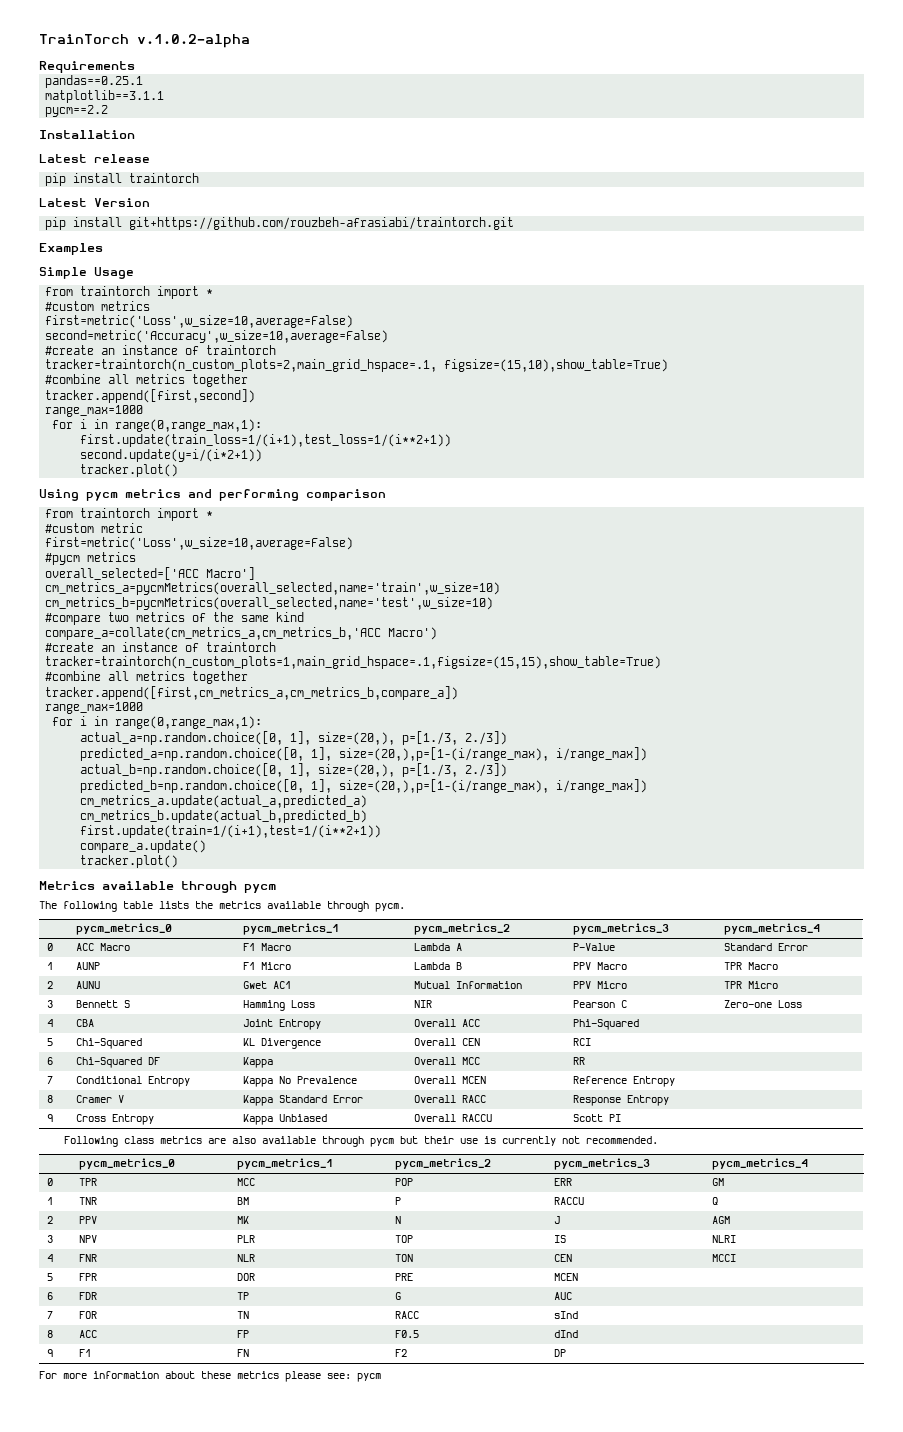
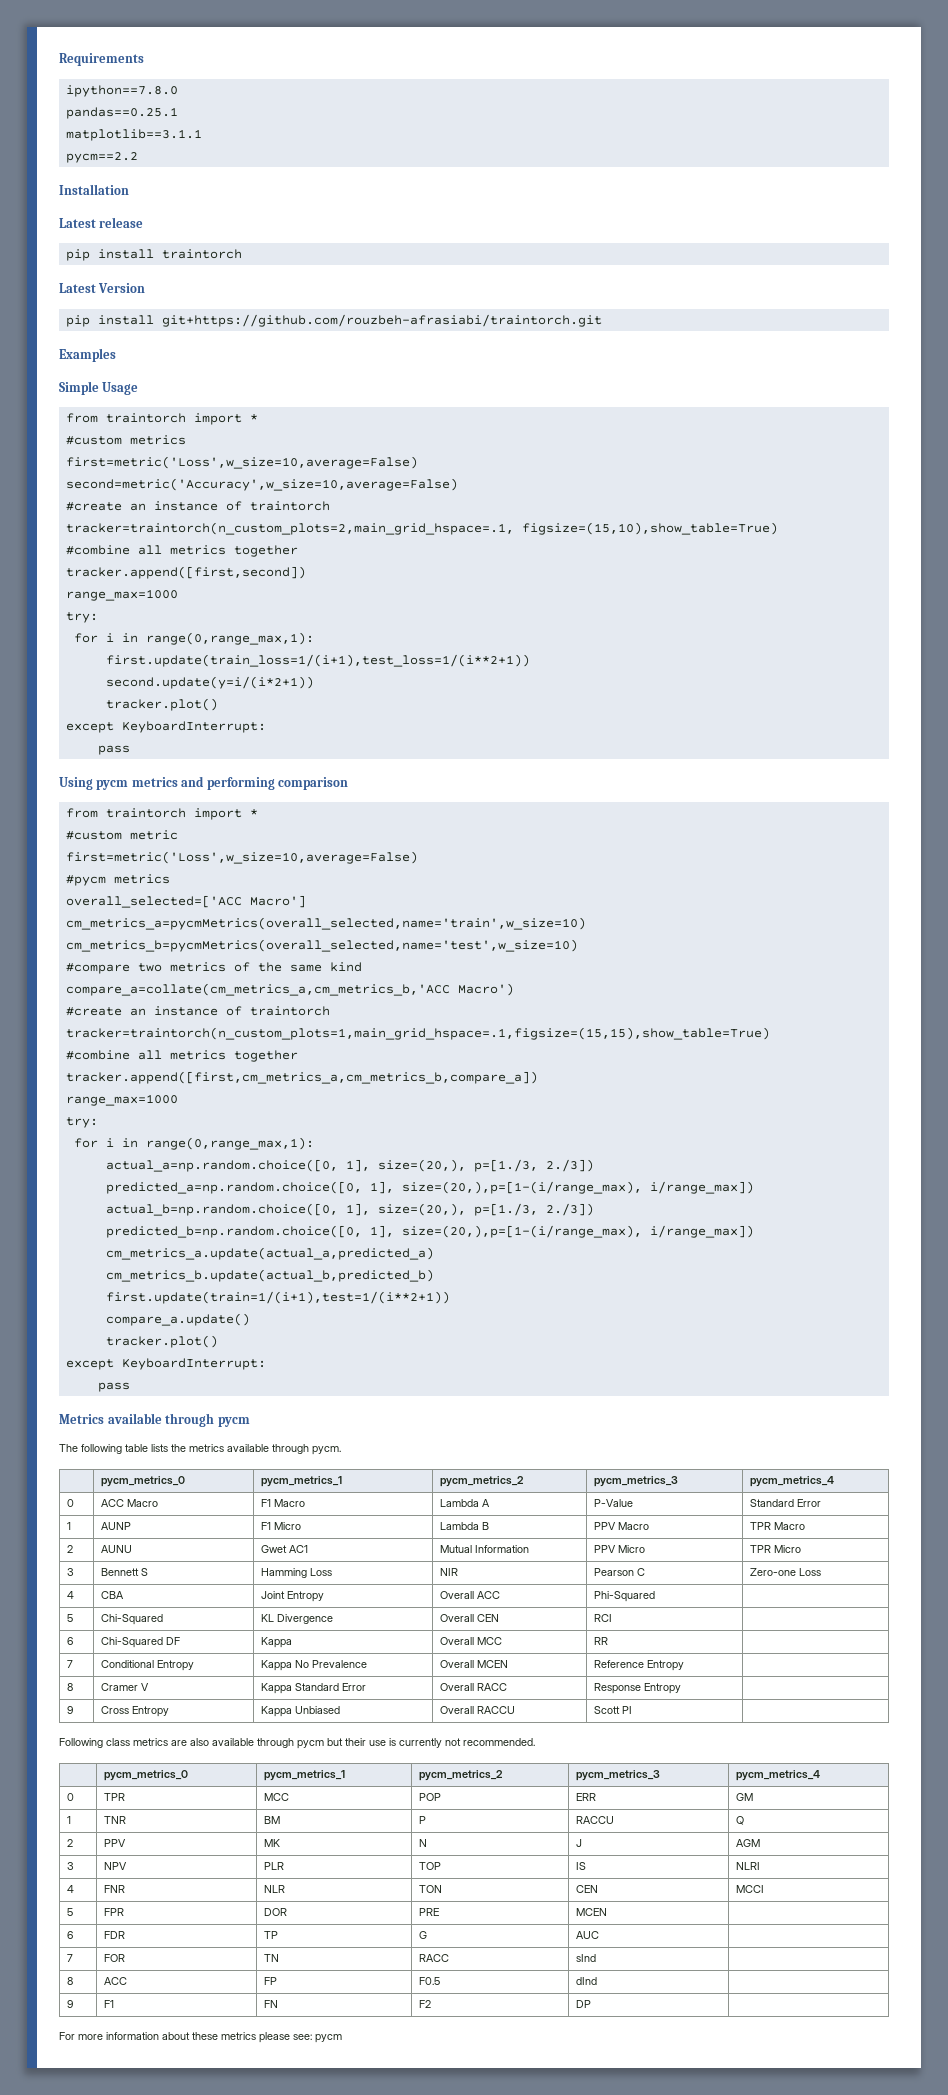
- TrainTorch v.1.0.2-alpha
  Requirements
+ ipython==7.8.0
  tracker.append([first,second])
  range_max=1000
+ try:
  second.update(y=i/(i*2+1))
  tracker.plot()
+ except KeyboardInterrupt:
+ pass
  tracker.append([first,cm_metrics_a,cm_metrics_b,compare_a])
  range_max=1000
+ try:
  compare_a.update()
  tracker.plot()
+ except KeyboardInterrupt:
+ pass

